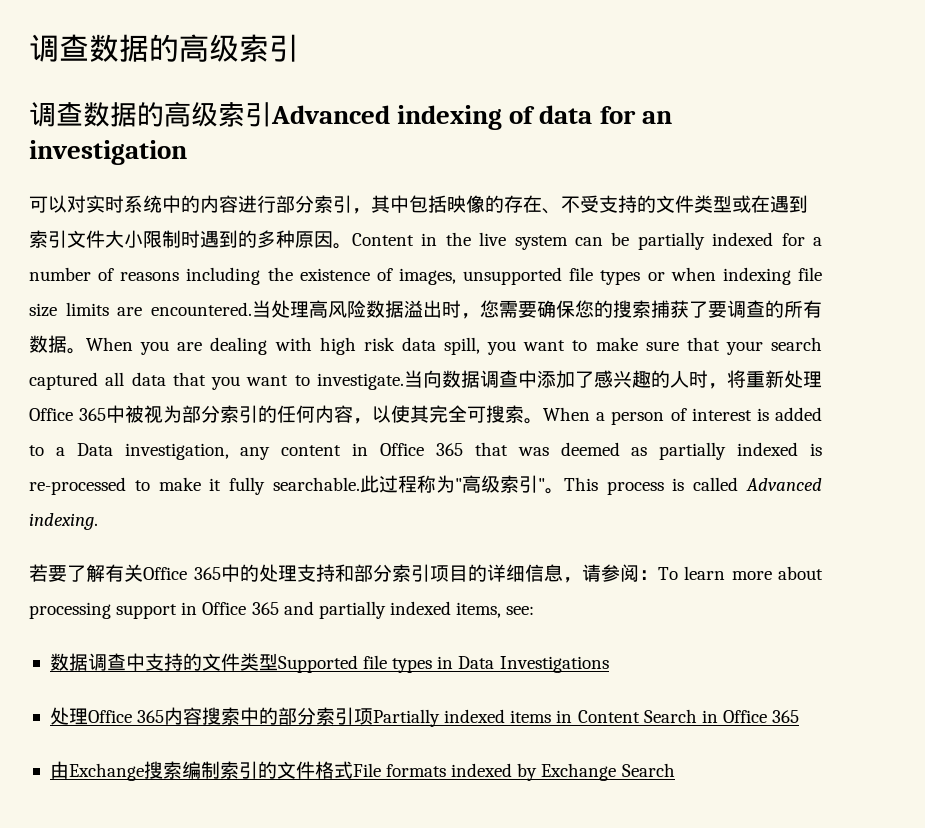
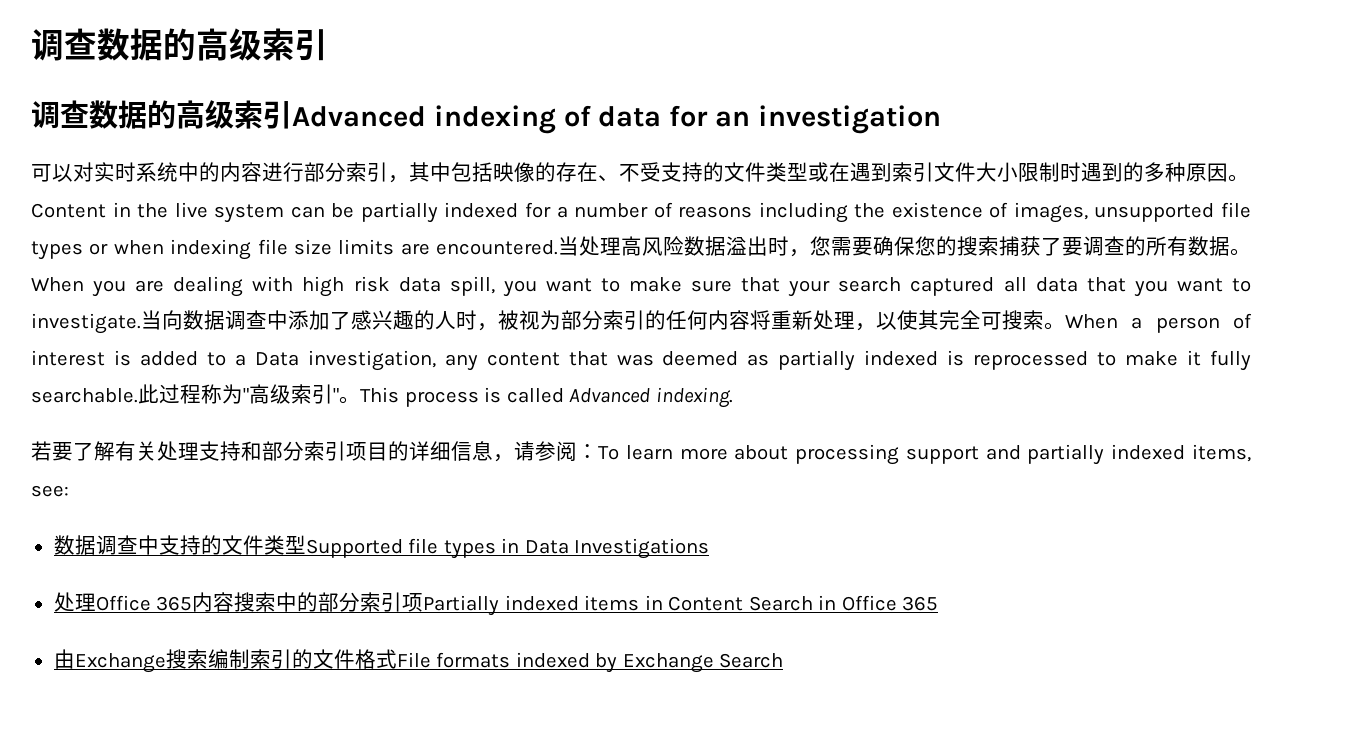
- 当向数据调查中添加了感兴趣的人时，将重新处理Office 365中被视为部分索引的任何内容，以使其完全可搜索。
+ 当向数据调查中添加了感兴趣的人时，被视为部分索引的任何内容将重新处理，以使其完全可搜索。
- When a person of interest is added to a Data investigation, any content in Office 365 that was deemed as partially indexed is re-processed to make it fully searchable.
+ When a person of interest is added to a Data investigation, any content that was deemed as partially indexed is reprocessed to make it fully searchable.
- 若要了解有关Office 365中的处理支持和部分索引项目的详细信息，请参阅：To learn more about processing support in Office 365 and partially indexed items, see:
+ 若要了解有关处理支持和部分索引项目的详细信息，请参阅：To learn more about processing support and partially indexed items, see:

